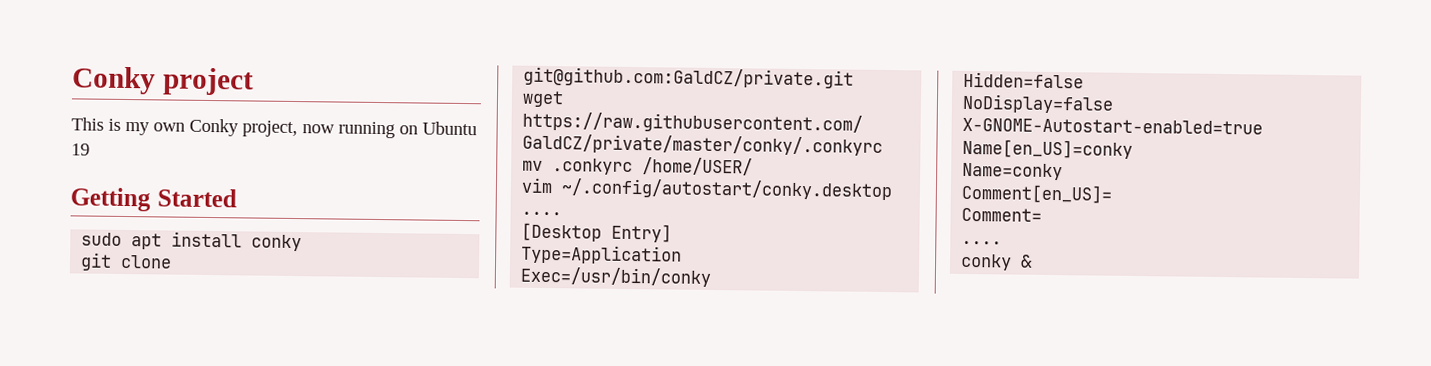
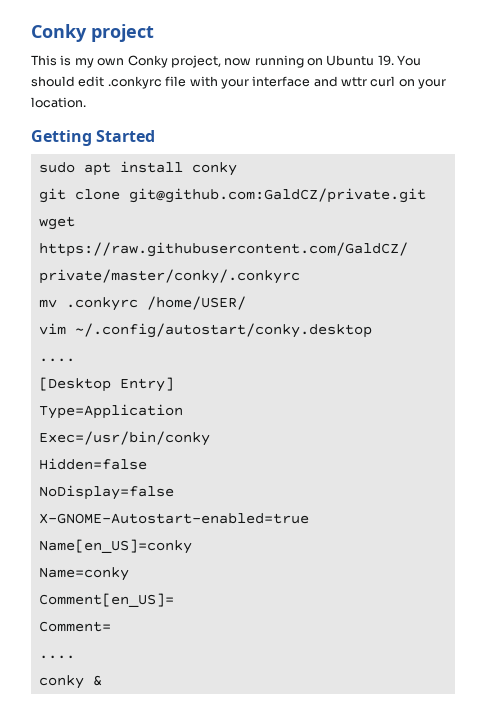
- This is my own Conky project, now running on Ubuntu 19
+ This is my own Conky project, now running on Ubuntu 19. You should edit .conkyrc file with your interface and wttr curl on your location.

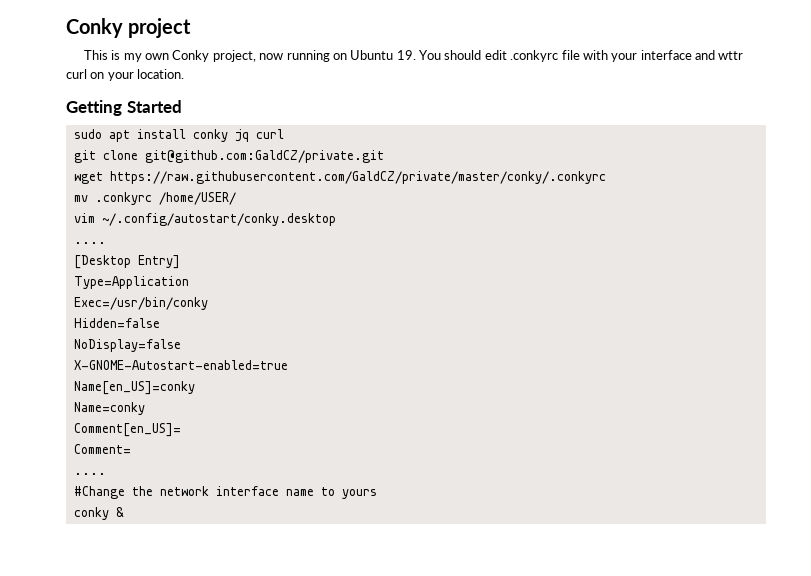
- sudo apt install conky
+ sudo apt install conky jq curl
+ #Change the network interface name to yours

